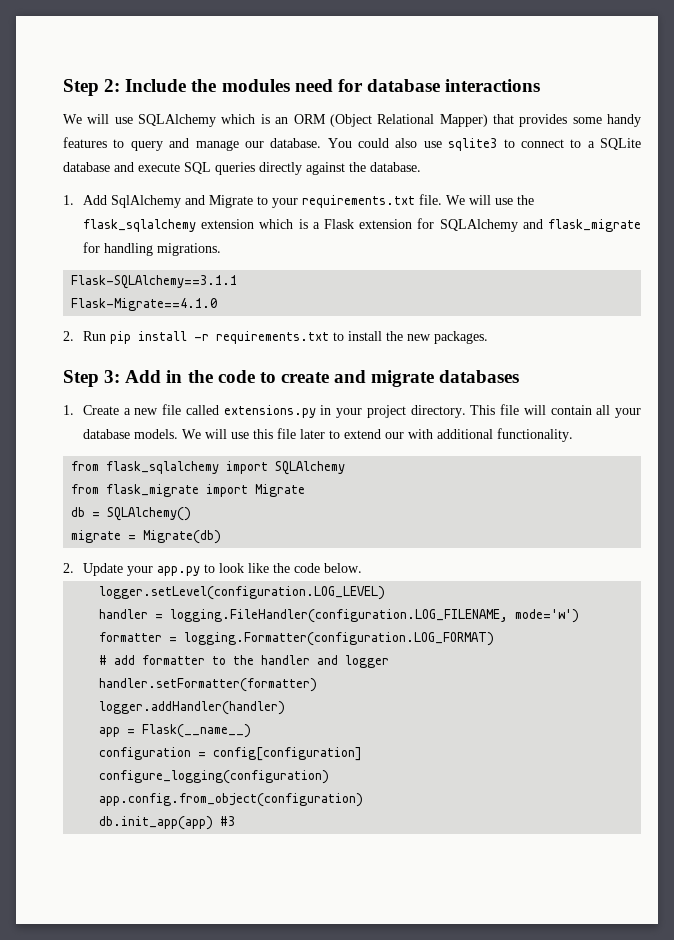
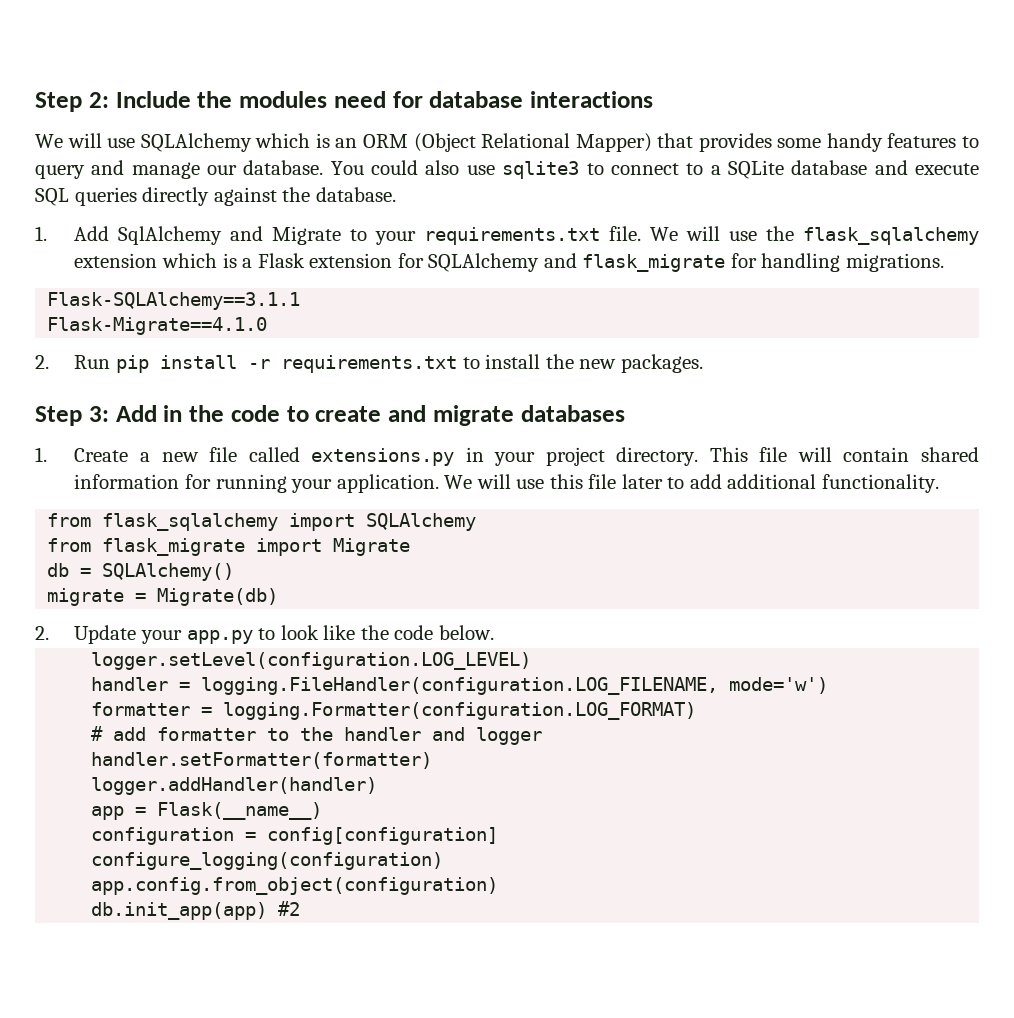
- This file will contain all your database models.
+ This file will contain shared information for running your application.
- We will use this file later to extend our with additional functionality.
+ We will use this file later to add additional functionality.
- db.init_app(app) #3
+ db.init_app(app) #2

